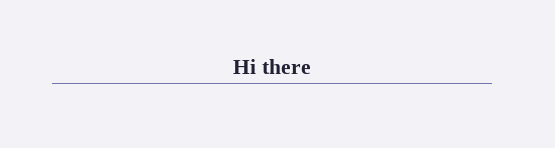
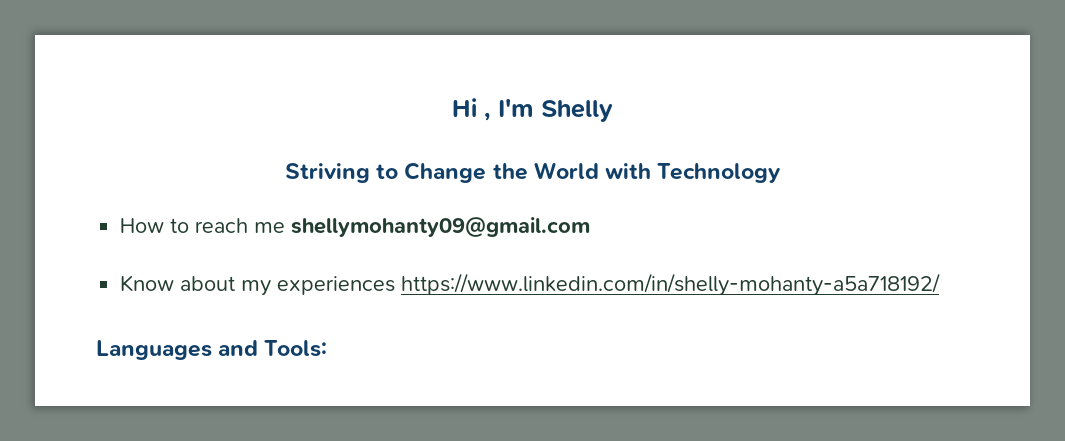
- Hi there
+ Hi , I'm Shelly
+ Striving to Change the World with Technology
+ How to reach me shellymohanty09@gmail.com
+ Know about my experiences https://www.linkedin.com/in/shelly-mohanty-a5a718192/
+ Languages and Tools:

